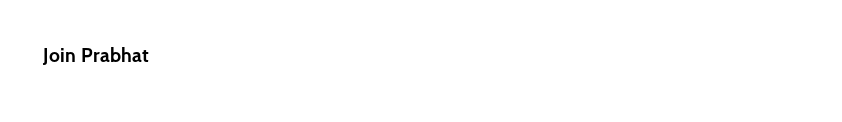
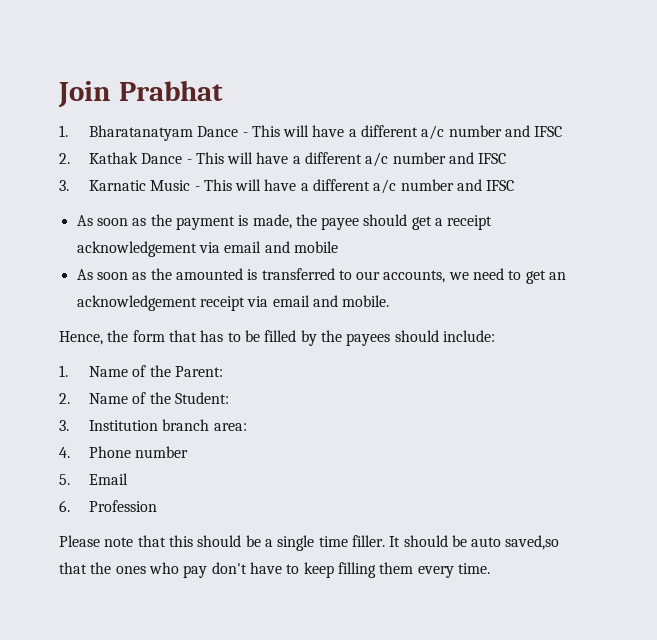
+ 1. Bharatanatyam Dance - This will have a different a/c number and IFSC
+ 2. Kathak Dance - This will have a different a/c number and IFSC
+ 3. Karnatic Music - This will have a different a/c number and IFSC
+ As soon as the payment is made, the payee should get a receipt acknowledgement via email and mobile
+ As soon as the amounted is transferred to our accounts, we need to get an acknowledgement receipt via email and mobile.
+ Hence, the form that has to be filled by the payees should include:
+ 1. Name of the Parent:
+ 2. Name of the Student:
+ 3. Institution branch area:
+ 4. Phone number
+ 5. Email
+ 6. Profession
+ Please note that this should be a single time filler. It should be auto saved,so that the ones who pay don't have to keep filling them every time.

